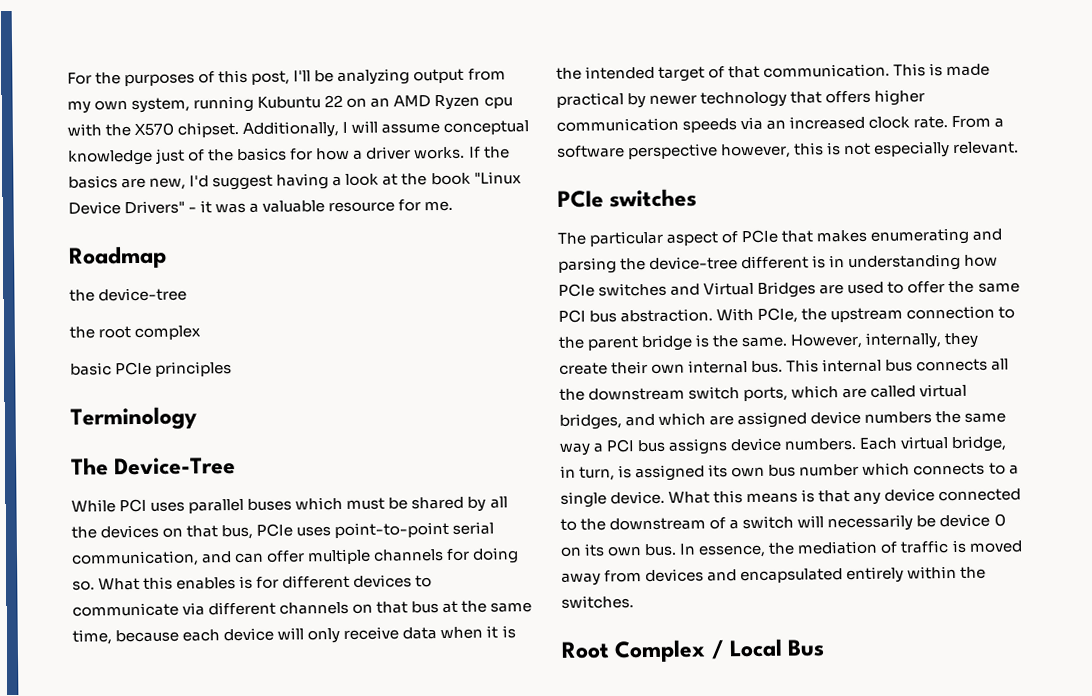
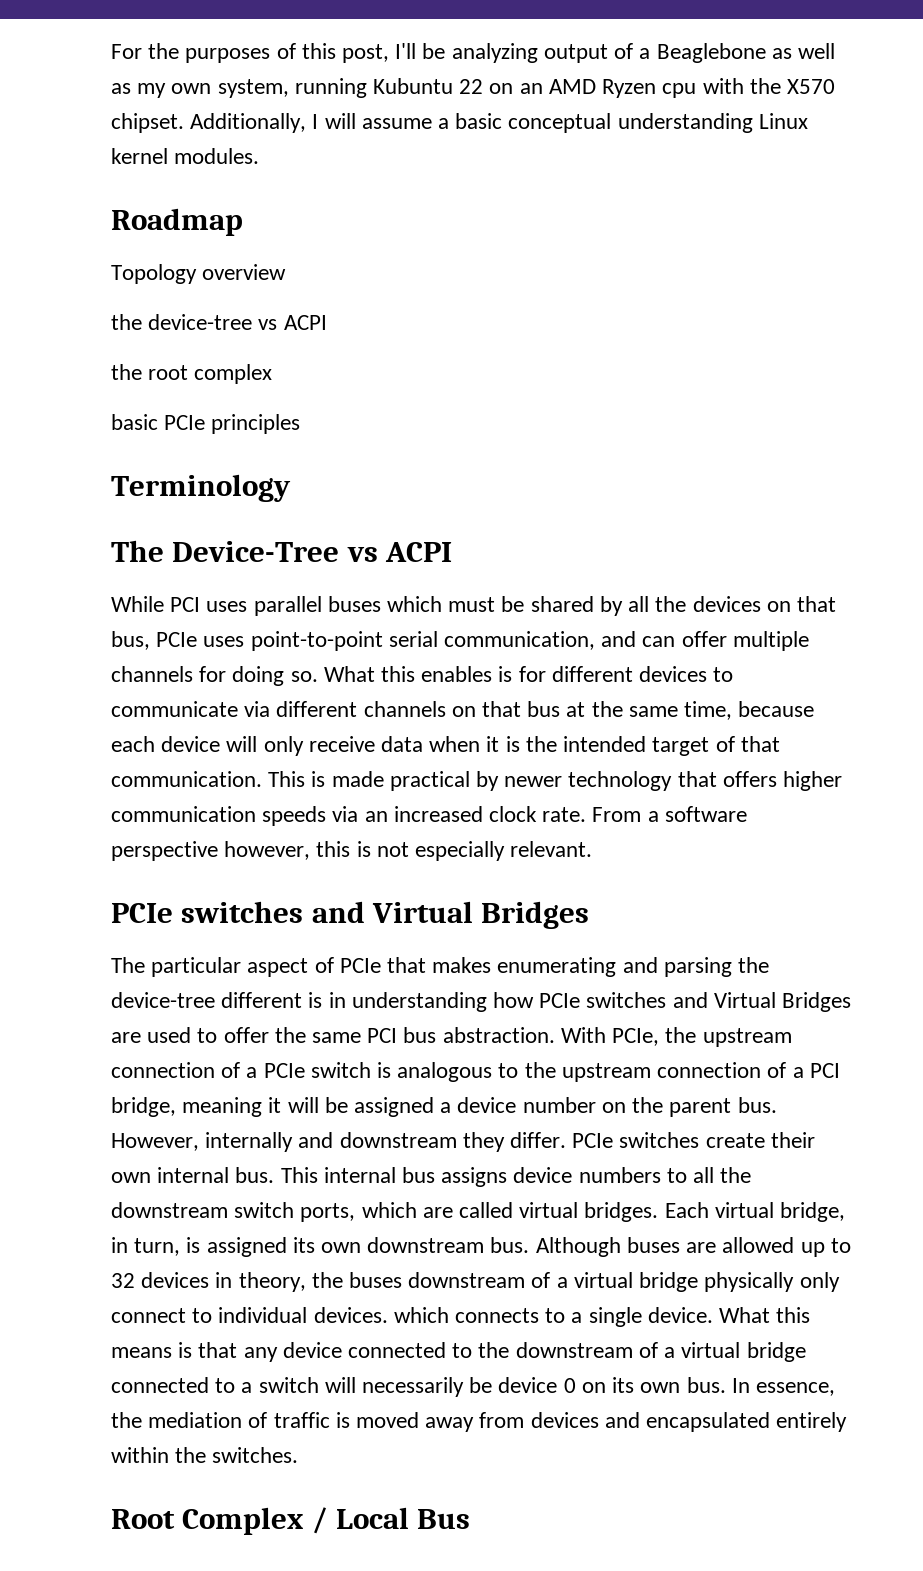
- For the purposes of this post, I'll be analyzing output from my own system, running Kubuntu 22 on an AMD Ryzen cpu with the X570 chipset.
+ For the purposes of this post, I'll be analyzing output of a Beaglebone as well as my own system, running Kubuntu 22 on an AMD Ryzen cpu with the X570 chipset.
- Additionally, I will assume conceptual knowledge just of the basics for how a driver works. If the basics are new, I'd suggest having a look at the book "Linux Device Drivers" - it was a valuable resource for me.
+ Additionally, I will assume a basic conceptual understanding Linux kernel modules.
  Roadmap
- the device-tree
+ Topology overview
+ the device-tree vs ACPI
- The Device-Tree
+ The Device-Tree vs ACPI
  From a software perspective however, this is not especially relevant.
- PCIe switches
+ PCIe switches and Virtual Bridges
- With PCIe, the upstream connection to the parent bridge is the same. However, internally, they create their own internal bus.
+ With PCIe, the upstream connection of a PCIe switch is analogous to the upstream connection of a PCI bridge, meaning it will be assigned a device number on the parent bus. However, internally and downstream they differ. PCIe switches create their own internal bus.
- This internal bus connects all the downstream switch ports, which are called virtual bridges, and which are assigned device numbers the same way a PCI bus assigns device numbers.
+ This internal bus assigns device numbers to all the downstream switch ports, which are called virtual bridges.
- Each virtual bridge, in turn, is assigned its own bus number which connects to a single device.
+ Each virtual bridge, in turn, is assigned its own downstream bus. Although buses are allowed up to 32 devices in theory, the buses downstream of a virtual bridge physically only connect to individual devices. which connects to a single device.
- What this means is that any device connected to the downstream of a switch will necessarily be device 0 on its own bus.
+ What this means is that any device connected to the downstream of a virtual bridge connected to a switch will necessarily be device 0 on its own bus.

